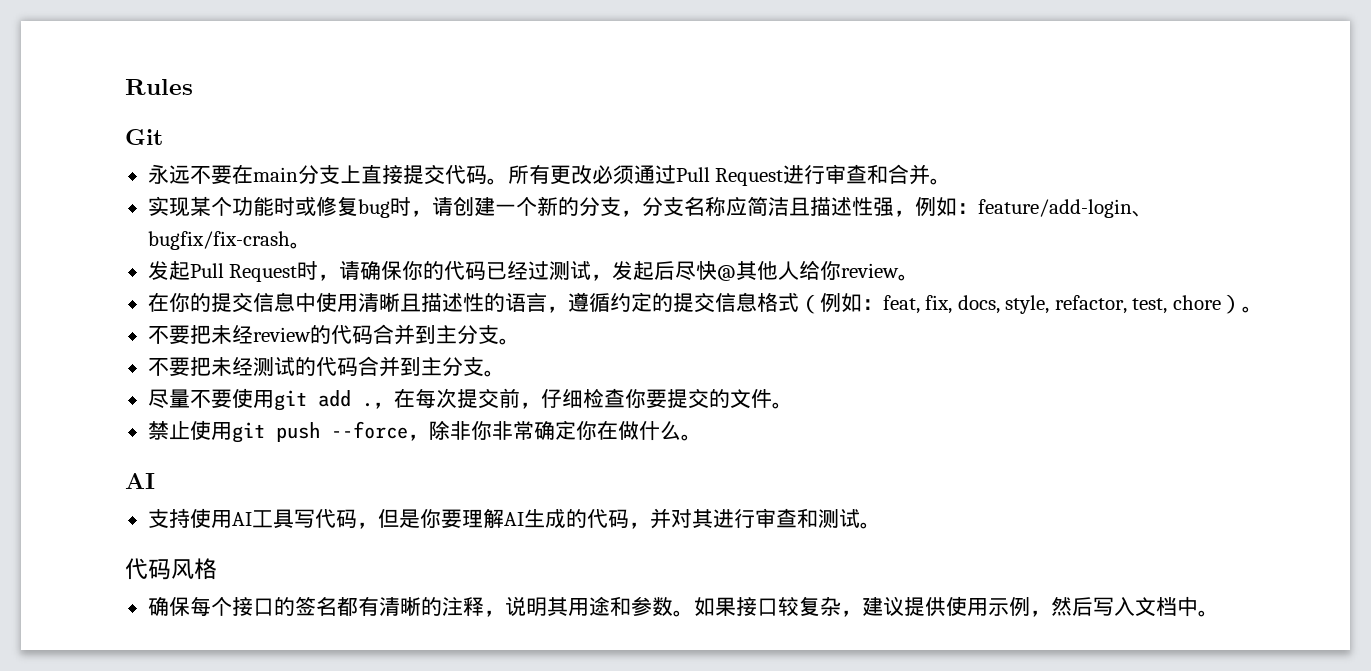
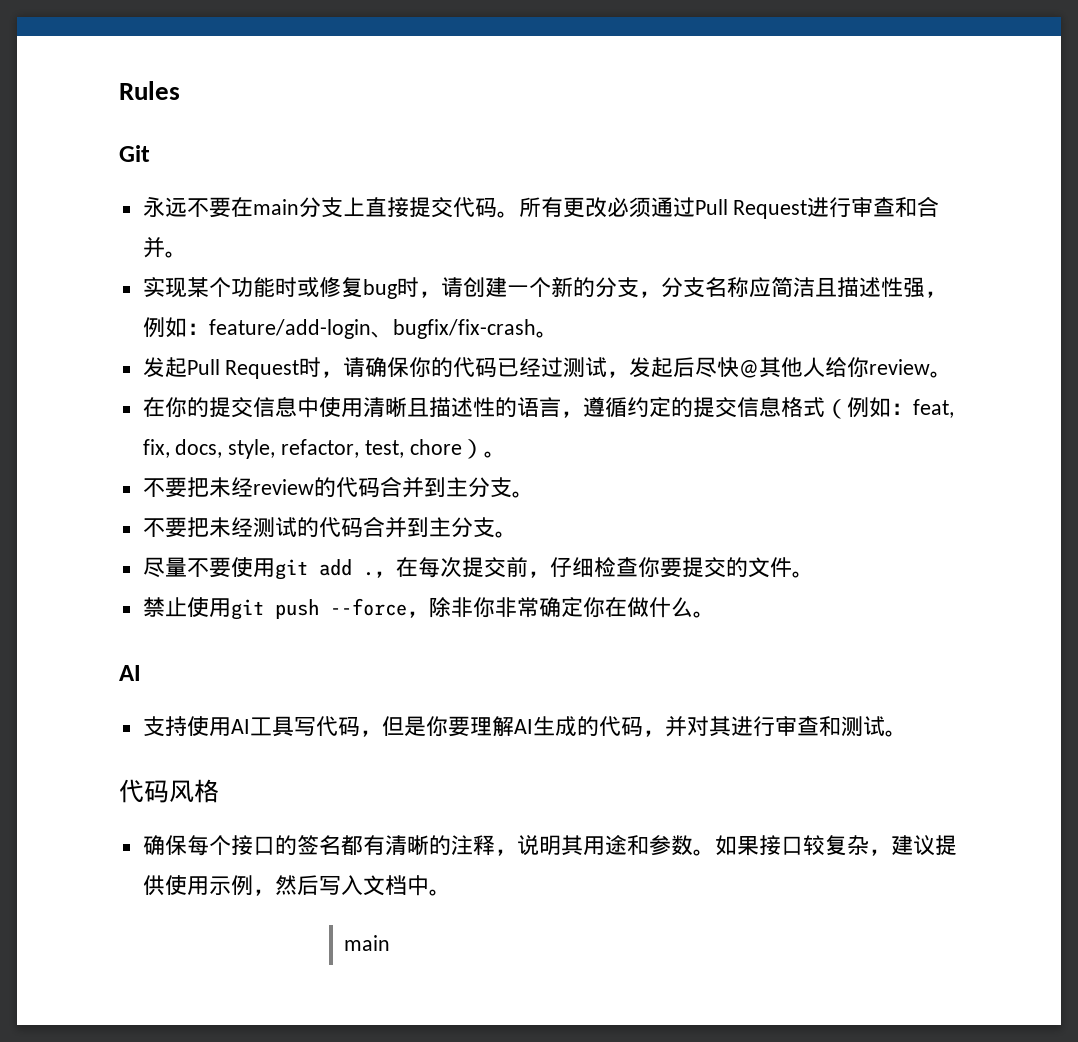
  如果接口较复杂，建议提供使用示例，然后写入文档中。
+ main

